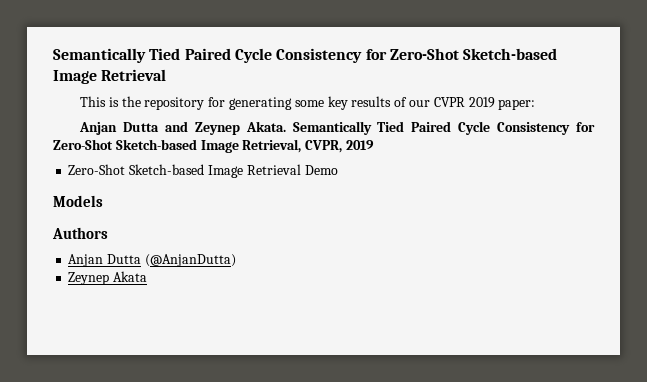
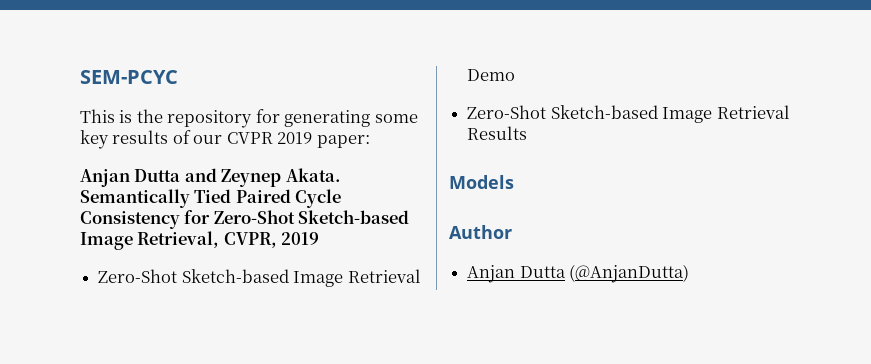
- Semantically Tied Paired Cycle Consistency for Zero-Shot Sketch-based Image Retrieval
+ SEM-PCYC
+ Zero-Shot Sketch-based Image Retrieval Results
- Authors
+ Author
- Zeynep Akata

